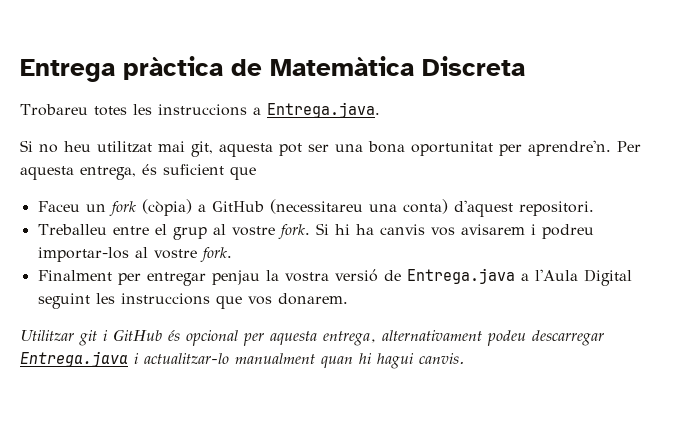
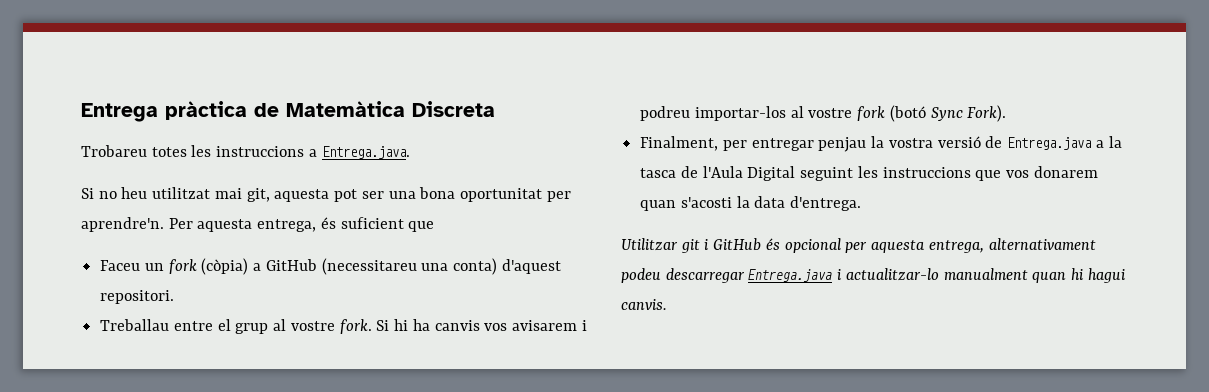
- Treballeu entre el grup al vostre fork.
+ Treballau entre el grup al vostre fork.
- Si hi ha canvis vos avisarem i podreu importar-los al vostre fork.
- Finalment per entregar penjau la vostra versió de Entrega.java a l'Aula Digital seguint les instruccions que vos donarem.
+ Si hi ha canvis vos avisarem i podreu importar-los al vostre fork (botó Sync Fork).
+ Finalment, per entregar penjau la vostra versió de Entrega.java a la tasca de l'Aula Digital seguint les instruccions que vos donarem quan s'acosti la data d'entrega.

